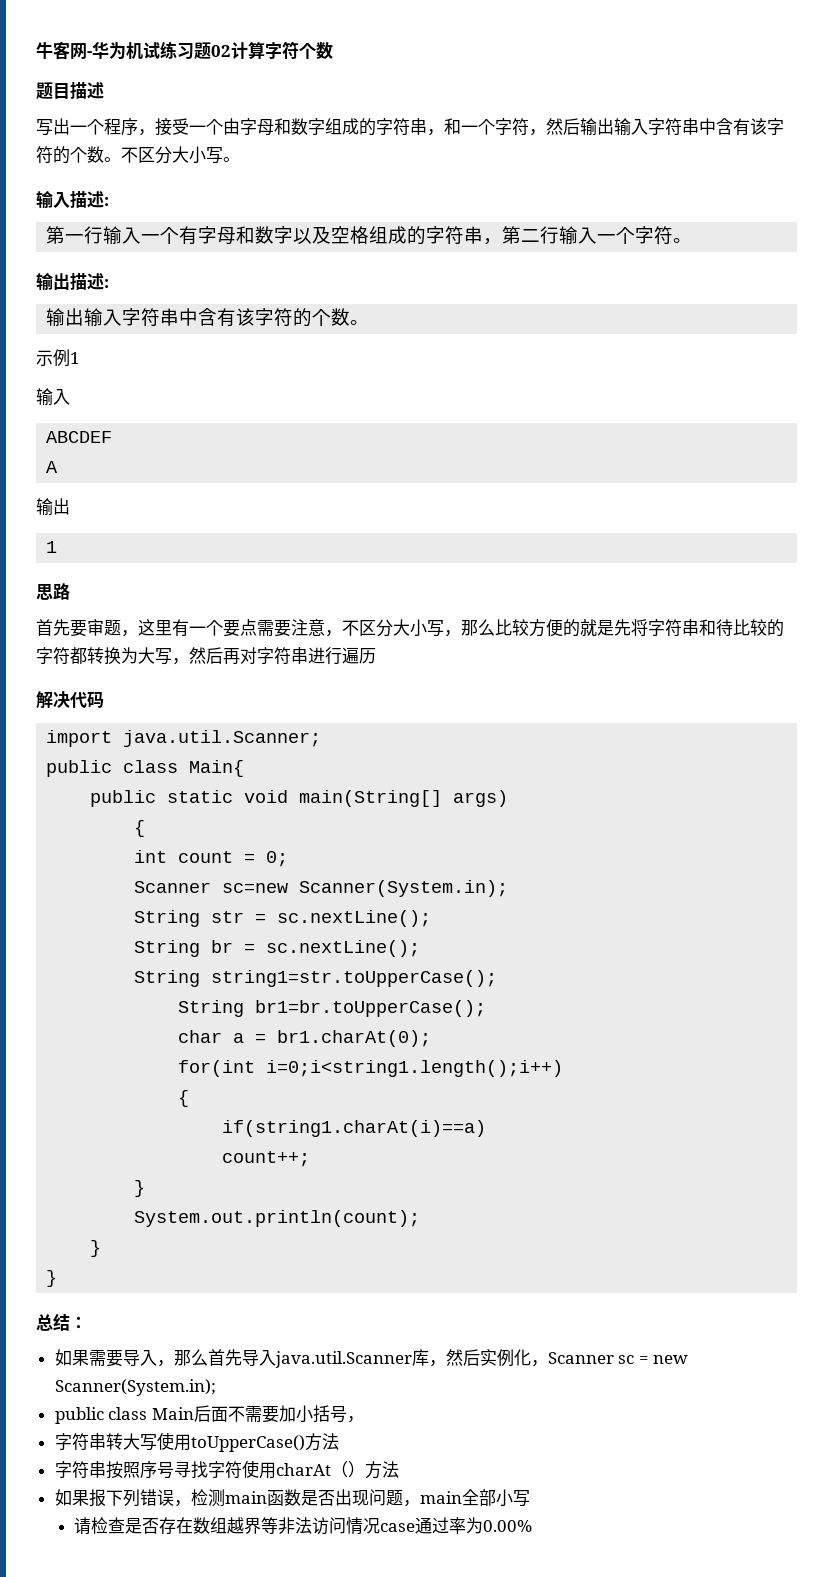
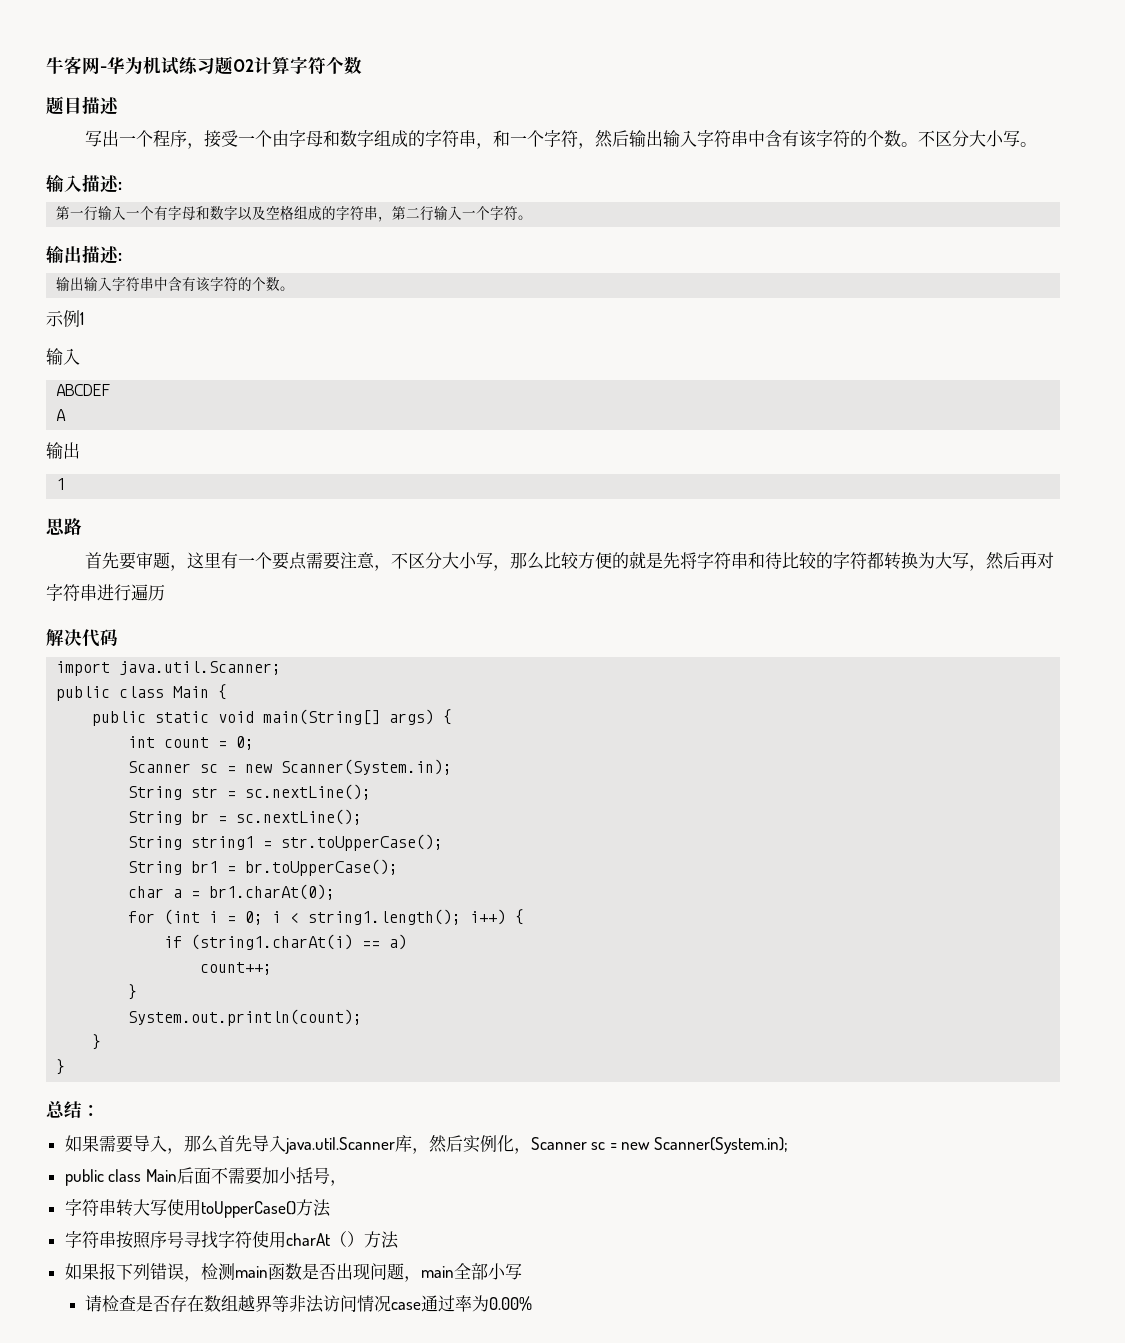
- public class Main{
+ public class Main {
- public static void main(String[] args)
- {
+ public static void main(String[] args) {
  int count = 0;
- Scanner sc=new Scanner(System.in);
+ Scanner sc = new Scanner(System.in);
- String string1=str.toUpperCase();
- String br1=br.toUpperCase();
+ String string1 = str.toUpperCase();
+ String br1 = br.toUpperCase();
  char a = br1.charAt(0);
- for(int i=0;i<string1.length();i++)
- {
- if(string1.charAt(i)==a)
+ for (int i = 0; i < string1.length(); i++) {
+ if (string1.charAt(i) == a)

